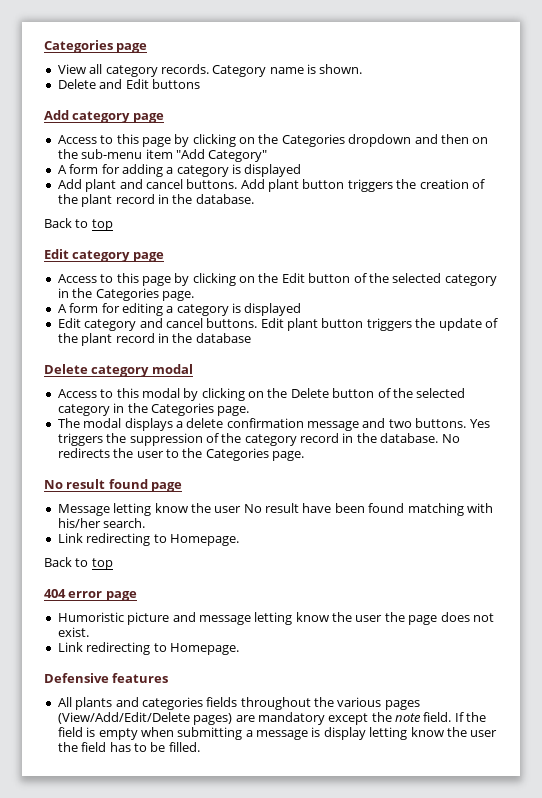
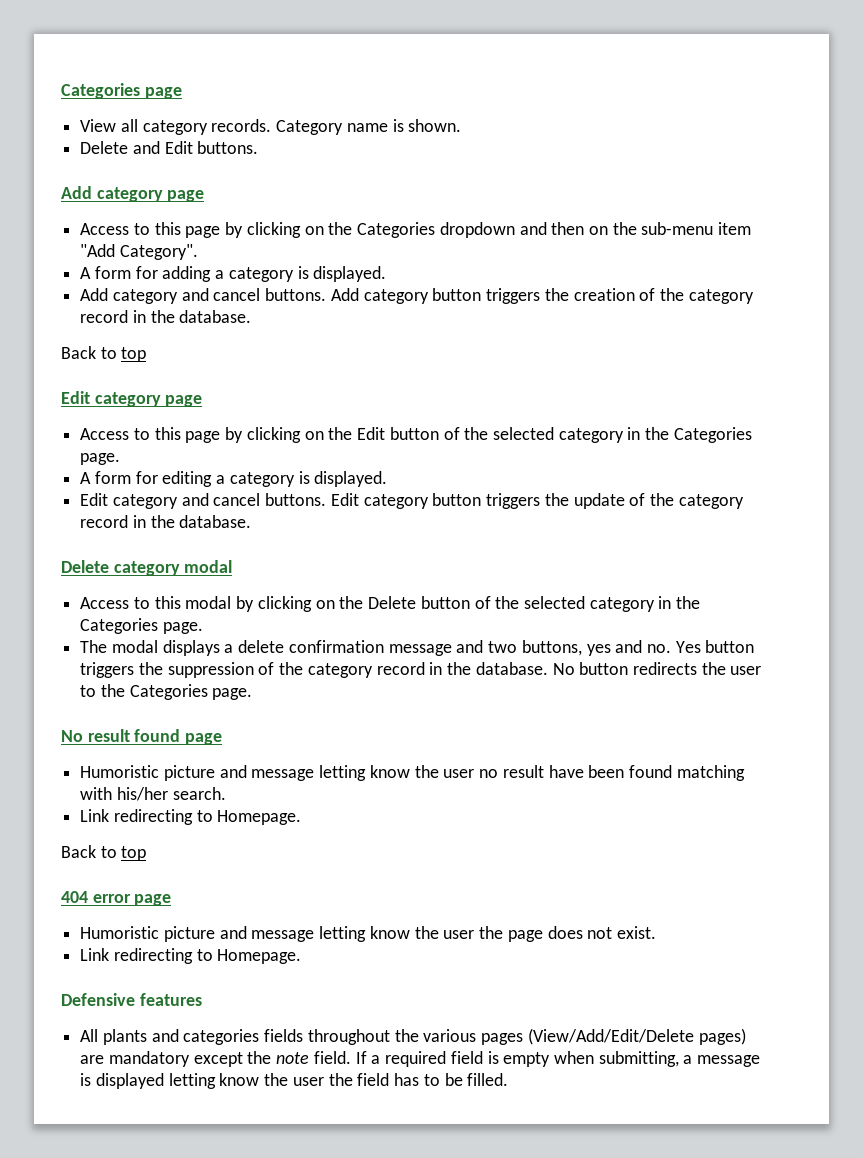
- Delete and Edit buttons
+ Delete and Edit buttons.
- Access to this page by clicking on the Categories dropdown and then on the sub-menu item "Add Category"
+ Access to this page by clicking on the Categories dropdown and then on the sub-menu item "Add Category".
- A form for adding a category is displayed
- Add plant and cancel buttons.
+ A form for adding a category is displayed.
+ Add category and cancel buttons.
- Add plant button triggers the creation of the plant record in the database.
+ Add category button triggers the creation of the category record in the database.
- A form for editing a category is displayed
+ A form for editing a category is displayed.
- Edit plant button triggers the update of the plant record in the database
+ Edit category button triggers the update of the category record in the database.
- The modal displays a delete confirmation message and two buttons. Yes triggers the suppression of the category record in the database.
+ The modal displays a delete confirmation message and two buttons, yes and no. Yes button triggers the suppression of the category record in the database.
- No redirects the user to the Categories page.
+ No button redirects the user to the Categories page.
- Message letting know the user No result have been found matching with his/her search.
+ Humoristic picture and message letting know the user no result have been found matching with his/her search.
- If the field is empty when submitting a message is display letting know the user the field has to be filled.
+ If a required field is empty when submitting, a message is displayed letting know the user the field has to be filled.

